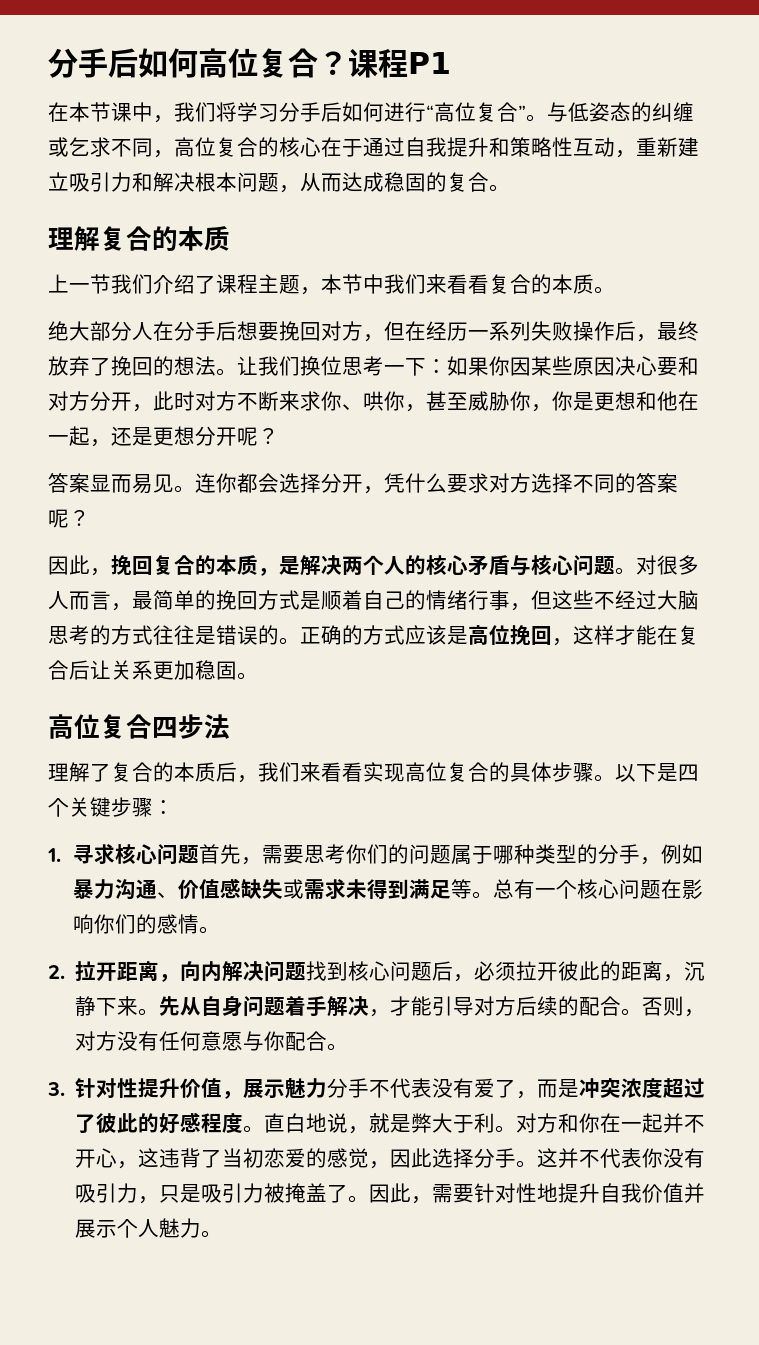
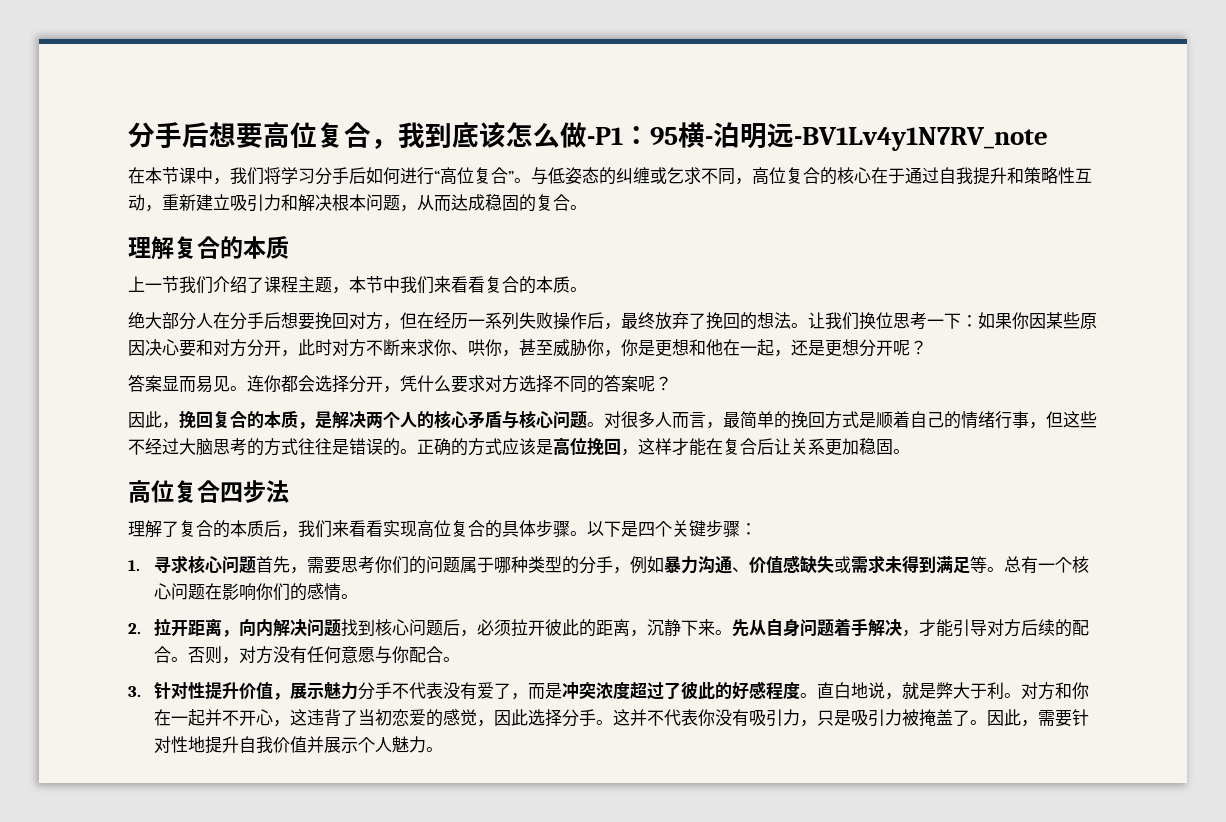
- 分手后如何高位复合？课程P1
+ 分手后想要高位复合，我到底该怎么做-P1：95横-泊明远-BV1Lv4y1N7RV_note

